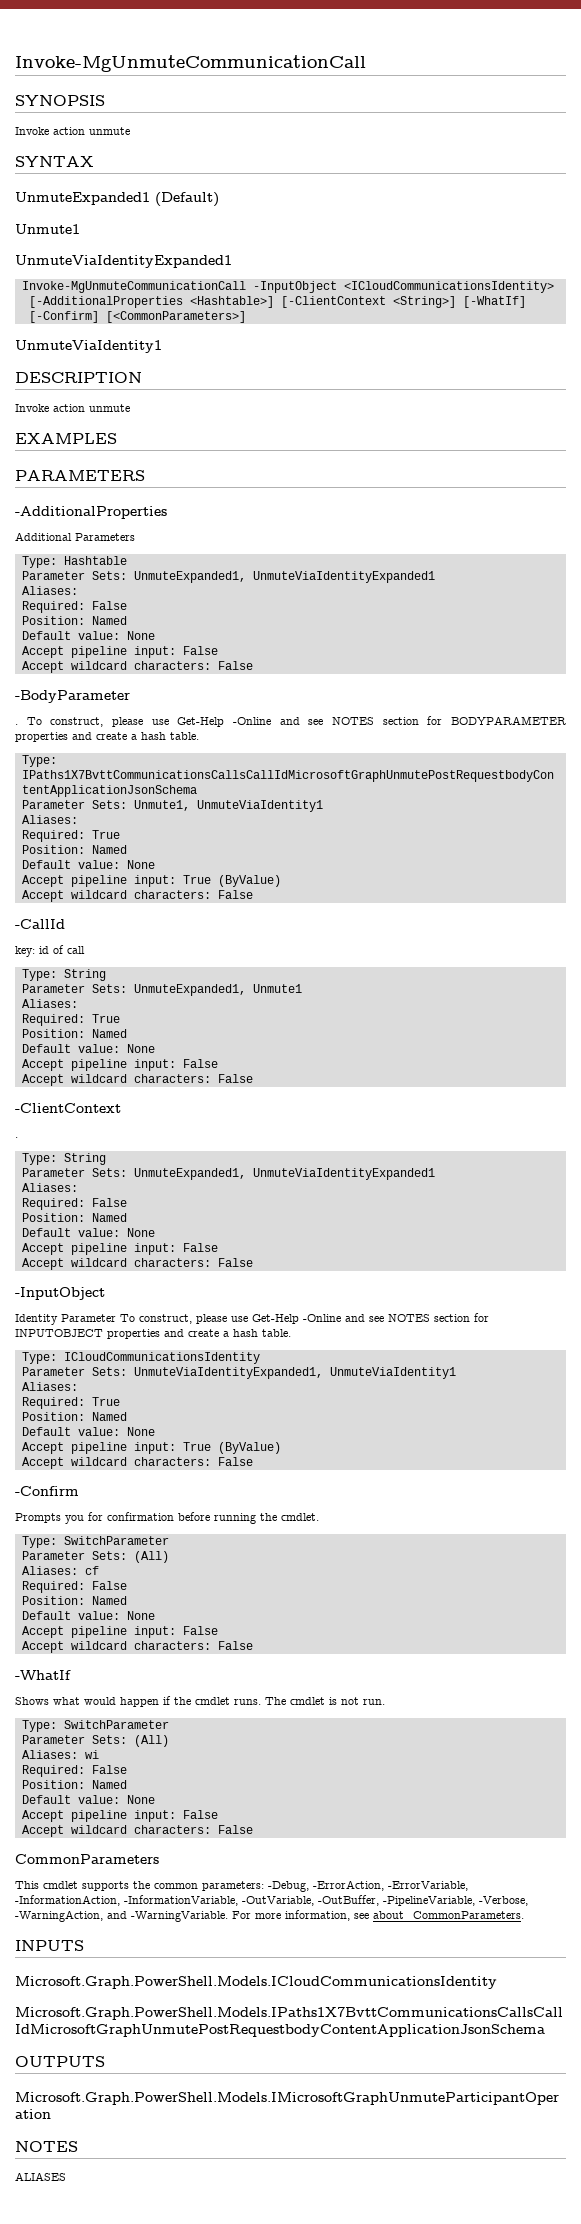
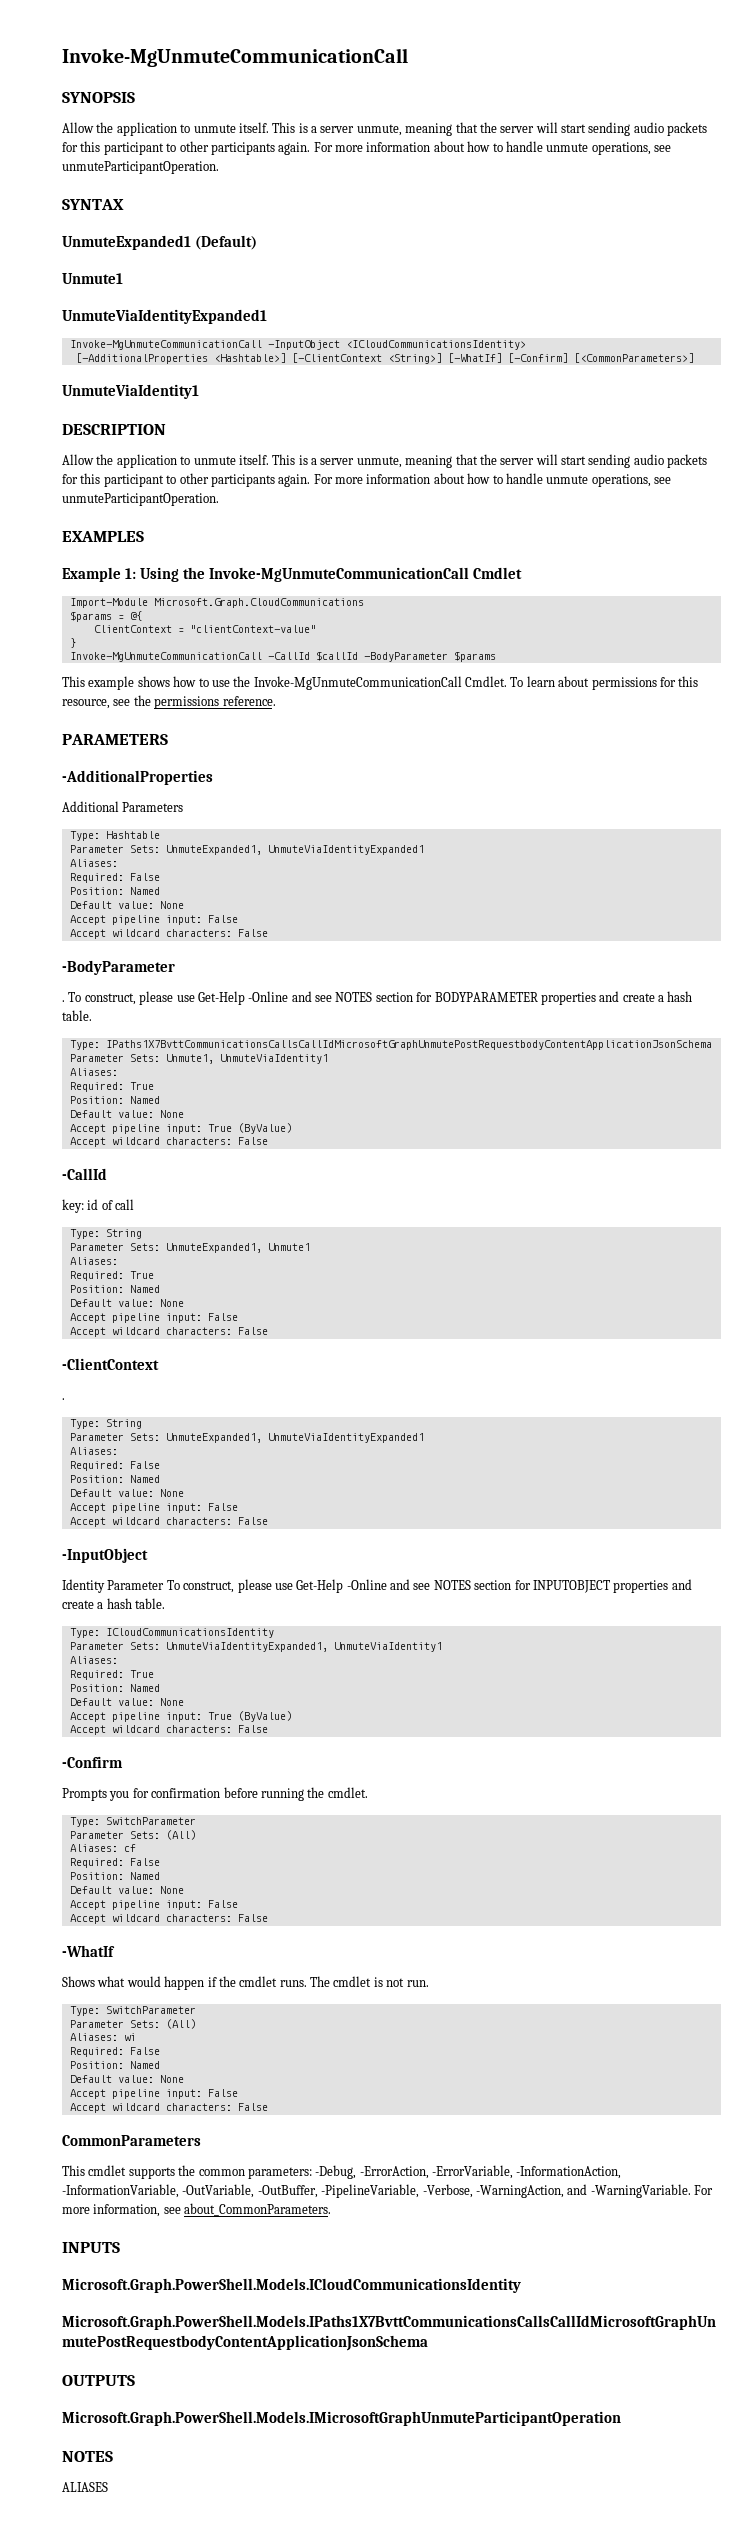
  SYNOPSIS
- Invoke action unmute
+ Allow the application to unmute itself. This is a server unmute, meaning that the server will start sending audio packets for this participant to other participants again. For more information about how to handle unmute operations, see unmuteParticipantOperation.
  DESCRIPTION
- Invoke action unmute
+ Allow the application to unmute itself. This is a server unmute, meaning that the server will start sending audio packets for this participant to other participants again. For more information about how to handle unmute operations, see unmuteParticipantOperation.
  EXAMPLES
+ Example 1: Using the Invoke-MgUnmuteCommunicationCall Cmdlet
+ Import-Module Microsoft.Graph.CloudCommunications
+ $params = @{
+ ClientContext = "clientContext-value"
+ }
+ Invoke-MgUnmuteCommunicationCall -CallId $callId -BodyParameter $params
+ This example shows how to use the Invoke-MgUnmuteCommunicationCall Cmdlet. To learn about permissions for this resource, see the permissions reference.

